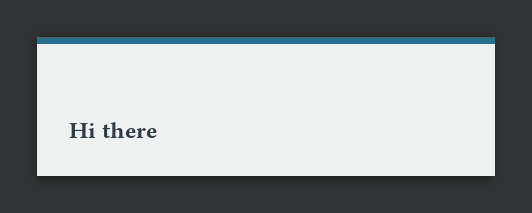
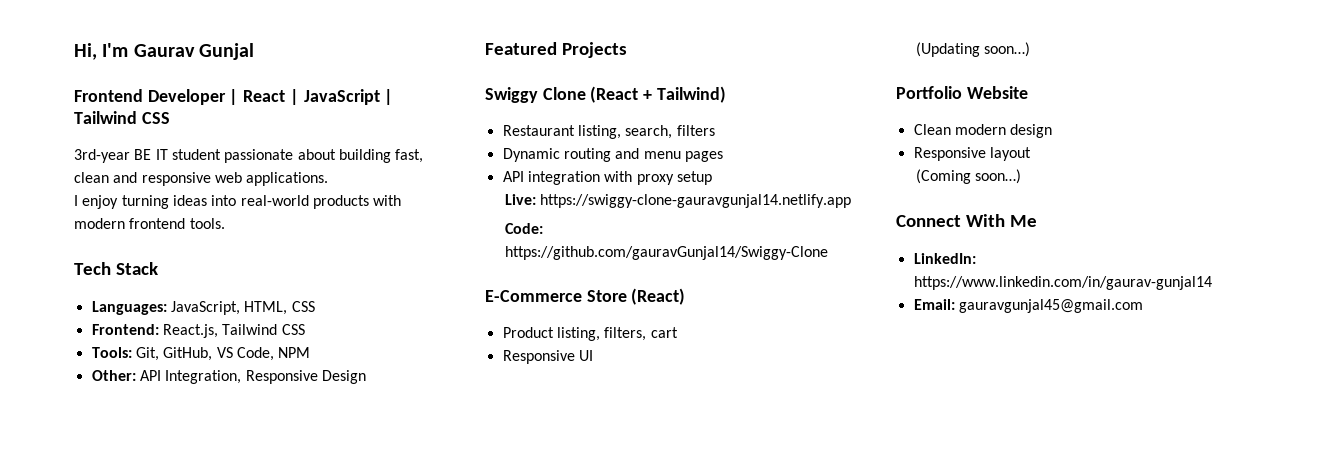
- Hi there
+ Hi, I'm Gaurav Gunjal
+ Frontend Developer | React | JavaScript | Tailwind CSS
+ 3rd-year BE IT student passionate about building fast, clean and responsive web applications.
+ I enjoy turning ideas into real-world products with modern frontend tools.
+ Tech Stack
+ Languages: JavaScript, HTML, CSS
+ Frontend: React.js, Tailwind CSS
+ Tools: Git, GitHub, VS Code, NPM
+ Other: API Integration, Responsive Design
+ Featured Projects
+ Swiggy Clone (React + Tailwind)
+ Restaurant listing, search, filters
+ Dynamic routing and menu pages
+ API integration with proxy setup
+ Live: https://swiggy-clone-gauravgunjal14.netlify.app
+ Code: https://github.com/gauravGunjal14/Swiggy-Clone
+ E-Commerce Store (React)
+ Product listing, filters, cart
+ Responsive UI
+ (Updating soon…)
+ Portfolio Website
+ Clean modern design
+ Responsive layout
+ (Coming soon…)
+ Connect With Me
+ LinkedIn: https://www.linkedin.com/in/gaurav-gunjal14
+ Email: gauravgunjal45@gmail.com

